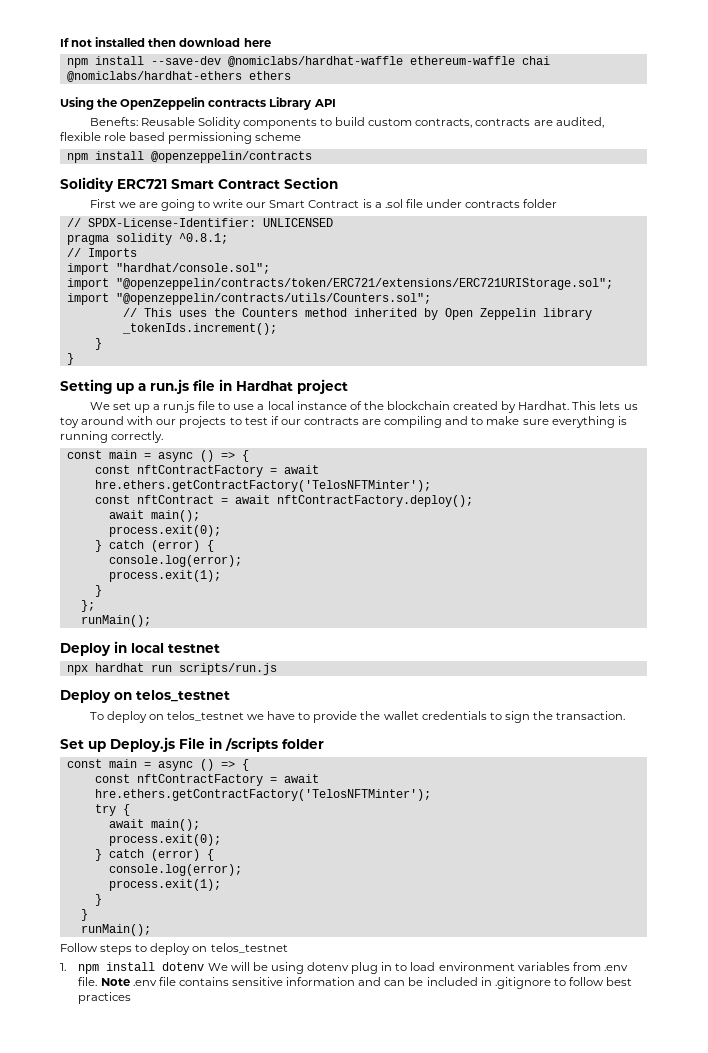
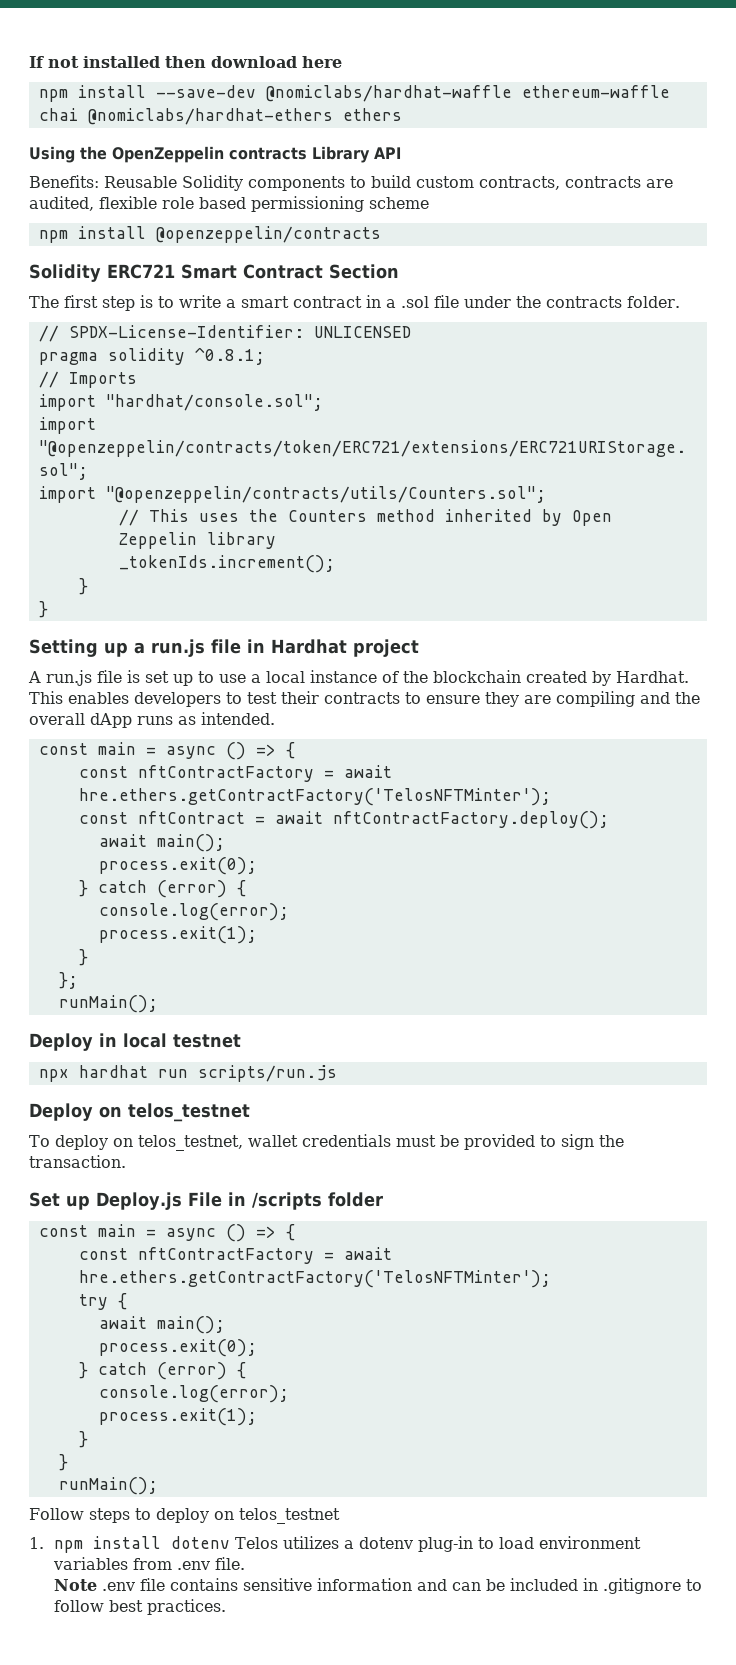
- Benefts: Reusable Solidity components to build custom contracts, contracts are audited, flexible role based permissioning scheme
+ Benefits: Reusable Solidity components to build custom contracts, contracts are audited, flexible role based permissioning scheme
- First we are going to write our Smart Contract is a .sol file under contracts folder
+ The first step is to write a smart contract in a .sol file under the contracts folder.
- We set up a run.js file to use a local instance of the blockchain created by Hardhat.
+ A run.js file is set up to use a local instance of the blockchain created by Hardhat.
- This lets us toy around with our projects to test if our contracts are compiling and to make sure everything is running correctly.
+ This enables developers to test their contracts to ensure they are compiling and the overall dApp runs as intended.
- To deploy on telos_testnet we have to provide the wallet credentials to sign the transaction.
+ To deploy on telos_testnet, wallet credentials must be provided to sign the transaction.
- 1. npm install dotenv We will be using dotenv plug in to load environment variables from .env file. Note .env file contains sensitive information and can be included in .gitignore to follow best practices
+ 1. npm install dotenv Telos utilizes a dotenv plug-in to load environment variables from .env file.
+ Note .env file contains sensitive information and can be included in .gitignore to follow best practices.

